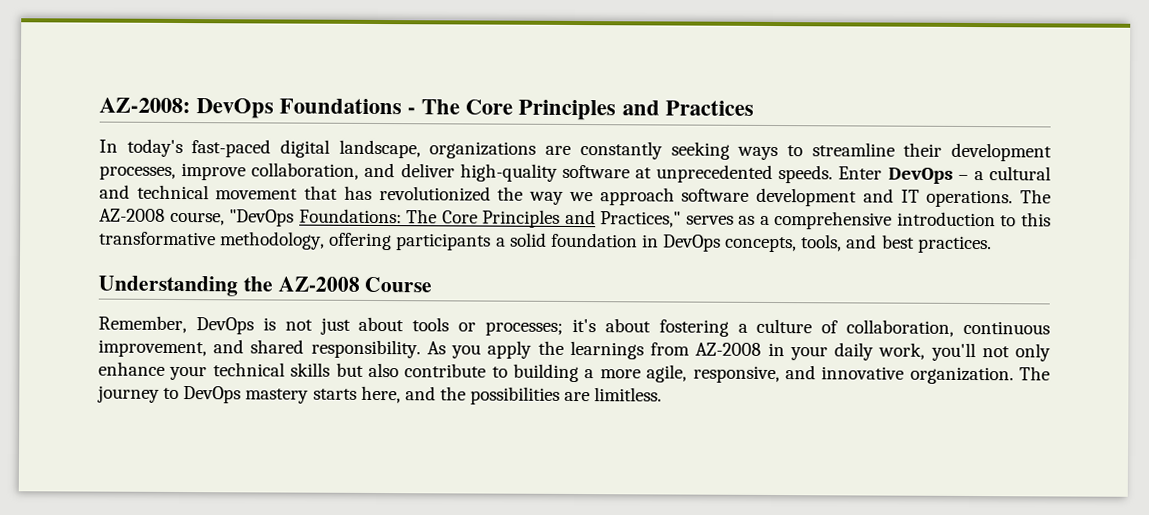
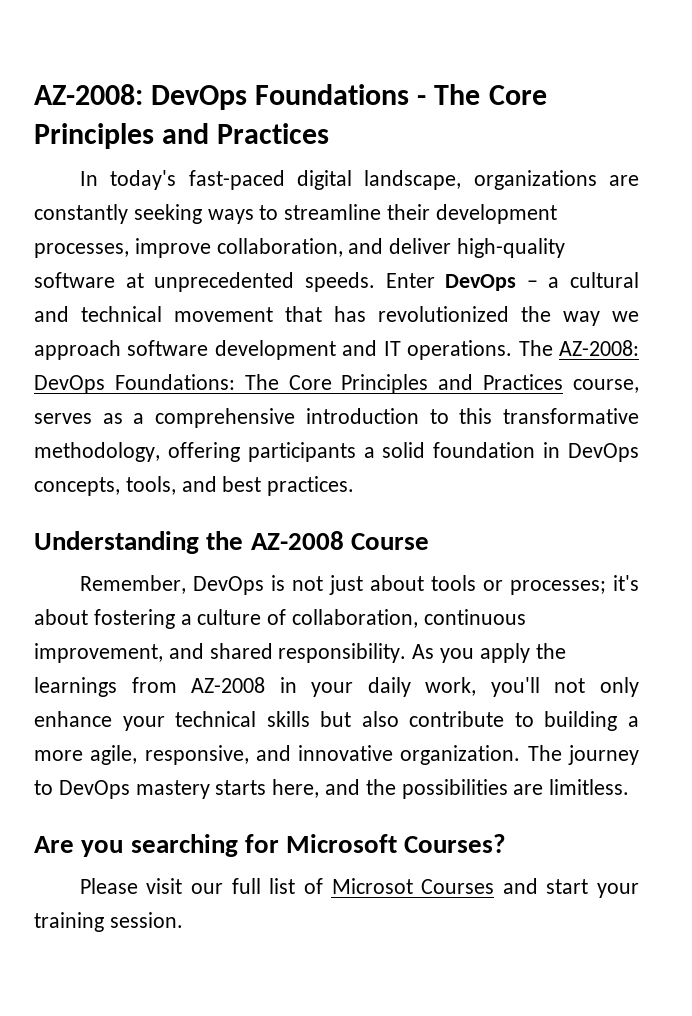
- The AZ-2008 course, "DevOps Foundations: The Core Principles and Practices," serves as a comprehensive introduction to this transformative methodology, offering participants a solid foundation in DevOps concepts, tools, and best practices.
+ The AZ-2008: DevOps Foundations: The Core Principles and Practices course, serves as a comprehensive introduction to this transformative methodology, offering participants a solid foundation in DevOps concepts, tools, and best practices.
+ Are you searching for Microsoft Courses?
+ Please visit our full list of Microsot Courses and start your training session.

